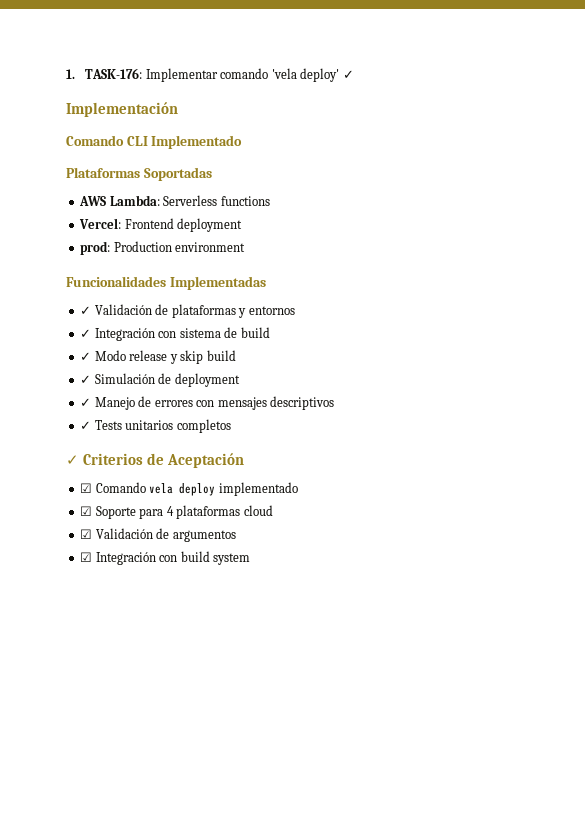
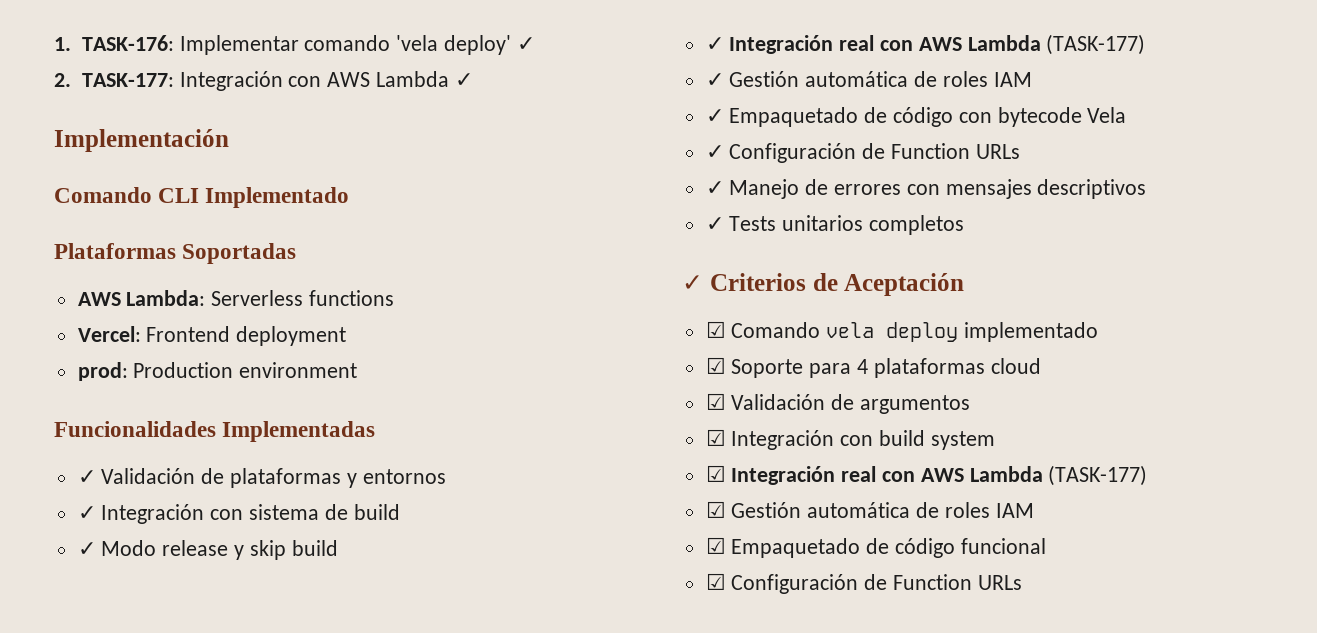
+ 2. TASK-177: Integración con AWS Lambda ✓
- ✓ Simulación de deployment
+ ✓ Integración real con AWS Lambda (TASK-177)
+ ✓ Gestión automática de roles IAM
+ ✓ Empaquetado de código con bytecode Vela
+ ✓ Configuración de Function URLs
+ ☑ Integración real con AWS Lambda (TASK-177)
+ ☑ Gestión automática de roles IAM
+ ☑ Empaquetado de código funcional
+ ☑ Configuración de Function URLs

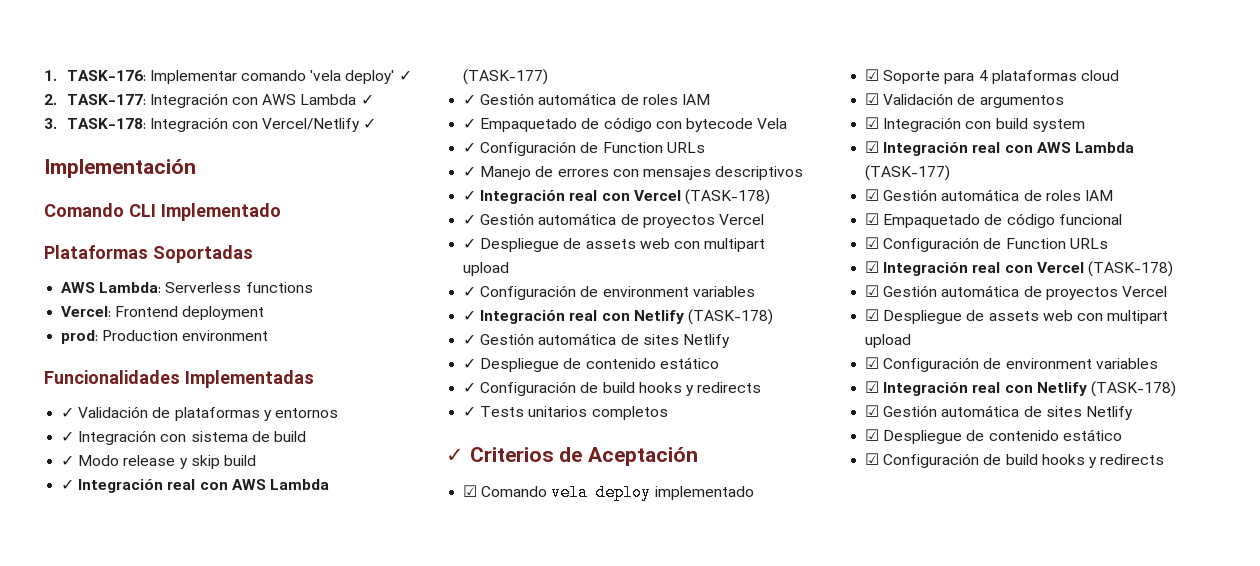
+ 3. TASK-178: Integración con Vercel/Netlify ✓
+ ✓ Integración real con Vercel (TASK-178)
+ ✓ Gestión automática de proyectos Vercel
+ ✓ Despliegue de assets web con multipart upload
+ ✓ Configuración de environment variables
+ ✓ Integración real con Netlify (TASK-178)
+ ✓ Gestión automática de sites Netlify
+ ✓ Despliegue de contenido estático
+ ✓ Configuración de build hooks y redirects
+ ☑ Integración real con Vercel (TASK-178)
+ ☑ Gestión automática de proyectos Vercel
+ ☑ Despliegue de assets web con multipart upload
+ ☑ Configuración de environment variables
+ ☑ Integración real con Netlify (TASK-178)
+ ☑ Gestión automática de sites Netlify
+ ☑ Despliegue de contenido estático
+ ☑ Configuración de build hooks y redirects

